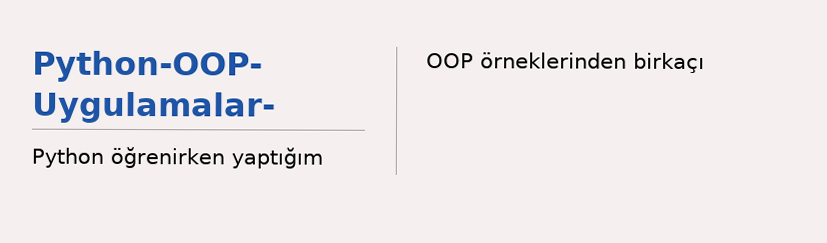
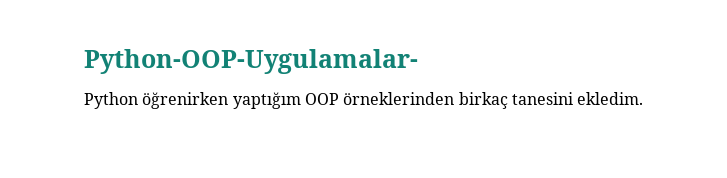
- Python öğrenirken yaptığım OOP örneklerinden birkaçı
+ Python öğrenirken yaptığım OOP örneklerinden birkaç tanesini ekledim.

